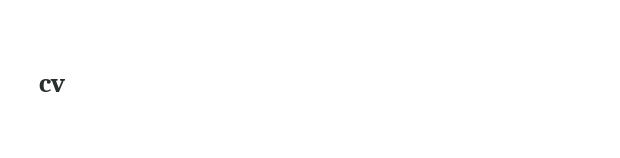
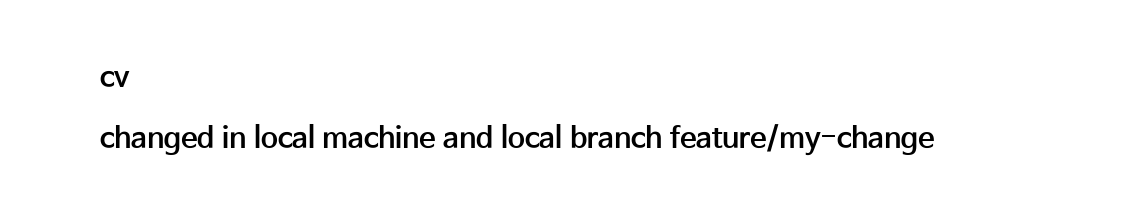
+ changed in local machine and local branch feature/my-change

